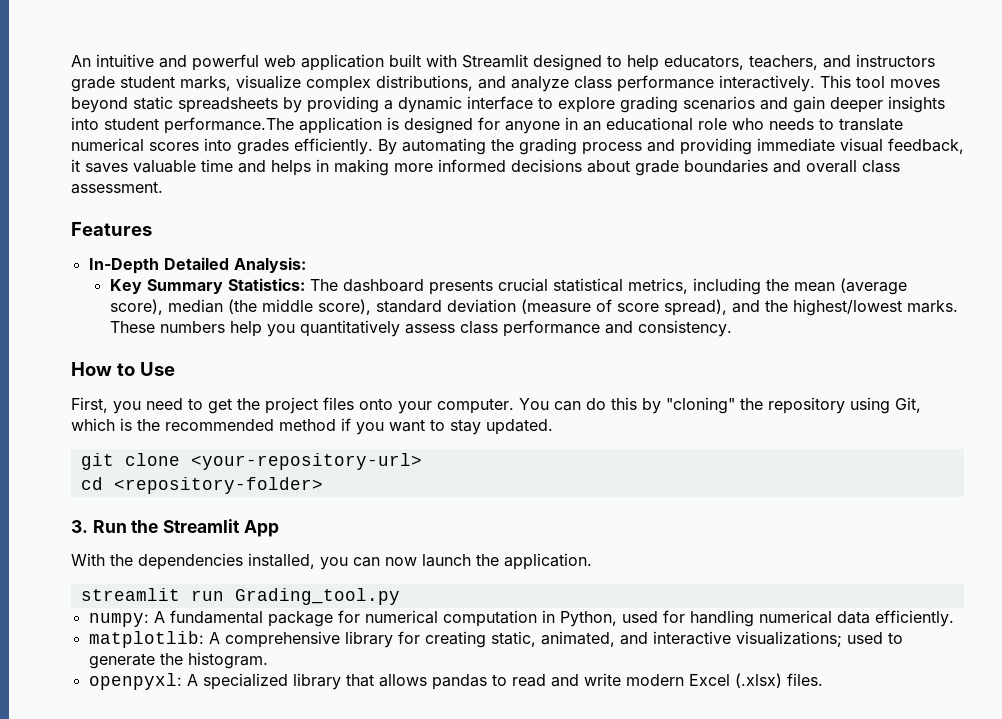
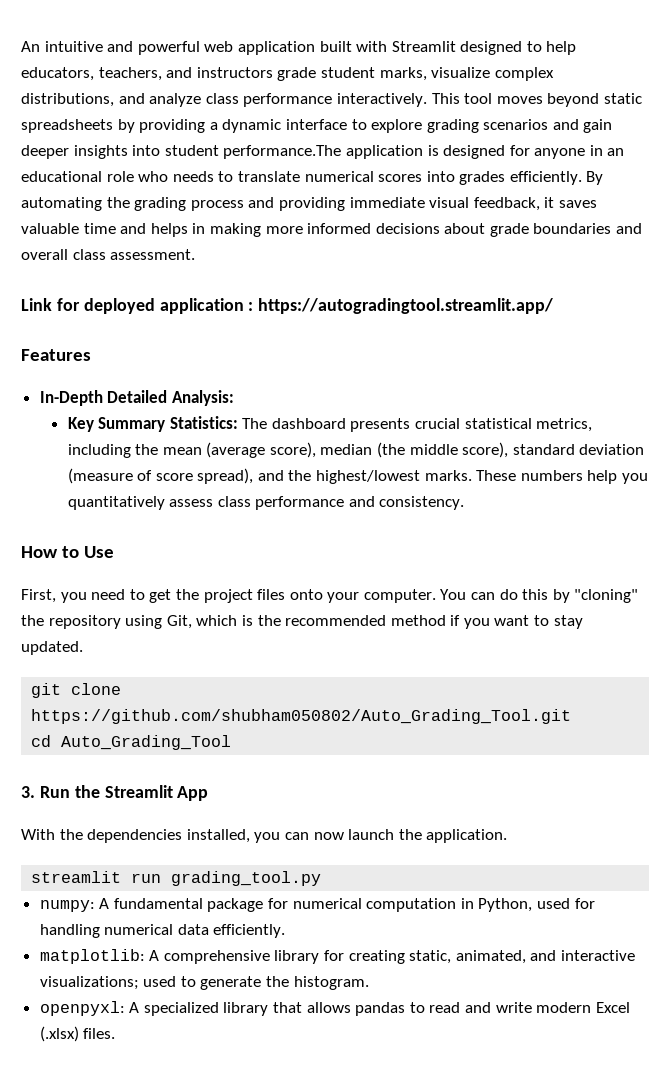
+ Link for deployed application : https://autogradingtool.streamlit.app/
- git clone <your-repository-url>
+ git clone https://github.com/shubham050802/Auto_Grading_Tool.git
- cd <repository-folder>
+ cd Auto_Grading_Tool
- streamlit run Grading_tool.py
+ streamlit run grading_tool.py

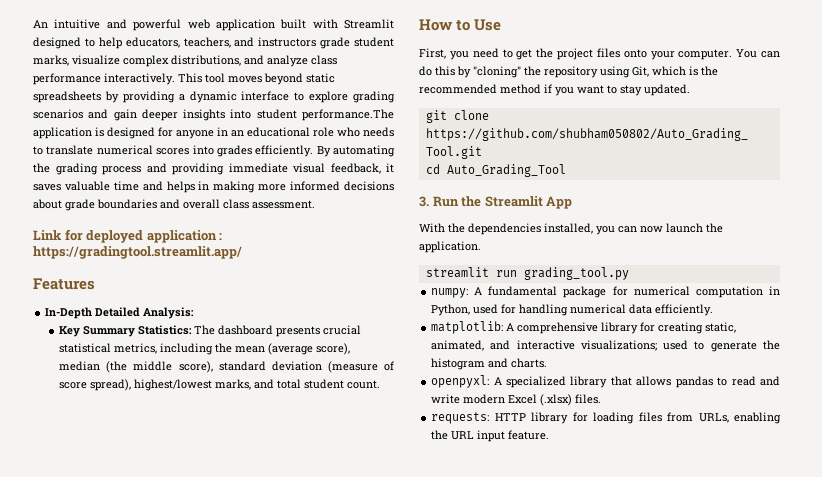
- Link for deployed application : https://autogradingtool.streamlit.app/
+ Link for deployed application : https://gradingtool.streamlit.app/
- Key Summary Statistics: The dashboard presents crucial statistical metrics, including the mean (average score), median (the middle score), standard deviation (measure of score spread), and the highest/lowest marks. These numbers help you quantitatively assess class performance and consistency.
+ Key Summary Statistics: The dashboard presents crucial statistical metrics, including the mean (average score), median (the middle score), standard deviation (measure of score spread), highest/lowest marks, and total student count.
- matplotlib: A comprehensive library for creating static, animated, and interactive visualizations; used to generate the histogram.
+ matplotlib: A comprehensive library for creating static, animated, and interactive visualizations; used to generate the histogram and charts.
+ requests: HTTP library for loading files from URLs, enabling the URL input feature.

